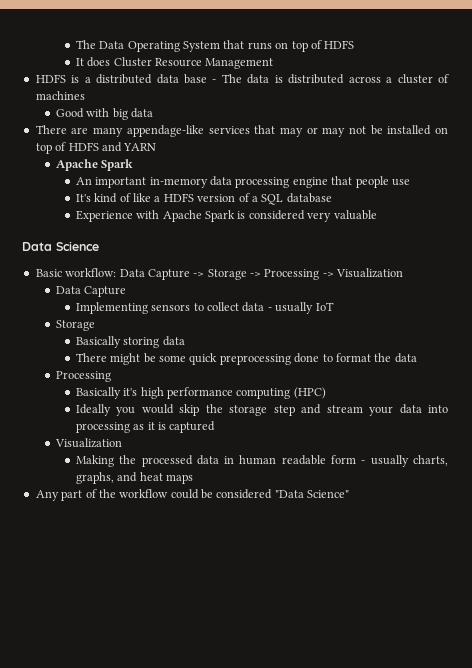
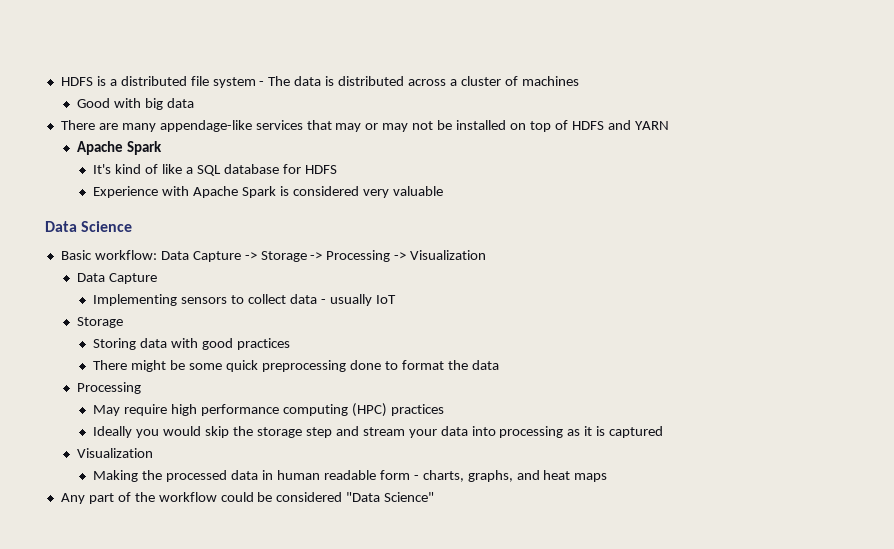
- The Data Operating System that runs on top of HDFS
- It does Cluster Resource Management
- HDFS is a distributed data base - The data is distributed across a cluster of machines
+ HDFS is a distributed file system - The data is distributed across a cluster of machines
- An important in-memory data processing engine that people use
- It's kind of like a HDFS version of a SQL database
+ It's kind of like a SQL database for HDFS
- Basically storing data
+ Storing data with good practices
- Basically it's high performance computing (HPC)
+ May require high performance computing (HPC) practices
- Making the processed data in human readable form - usually charts, graphs, and heat maps
+ Making the processed data in human readable form - charts, graphs, and heat maps

